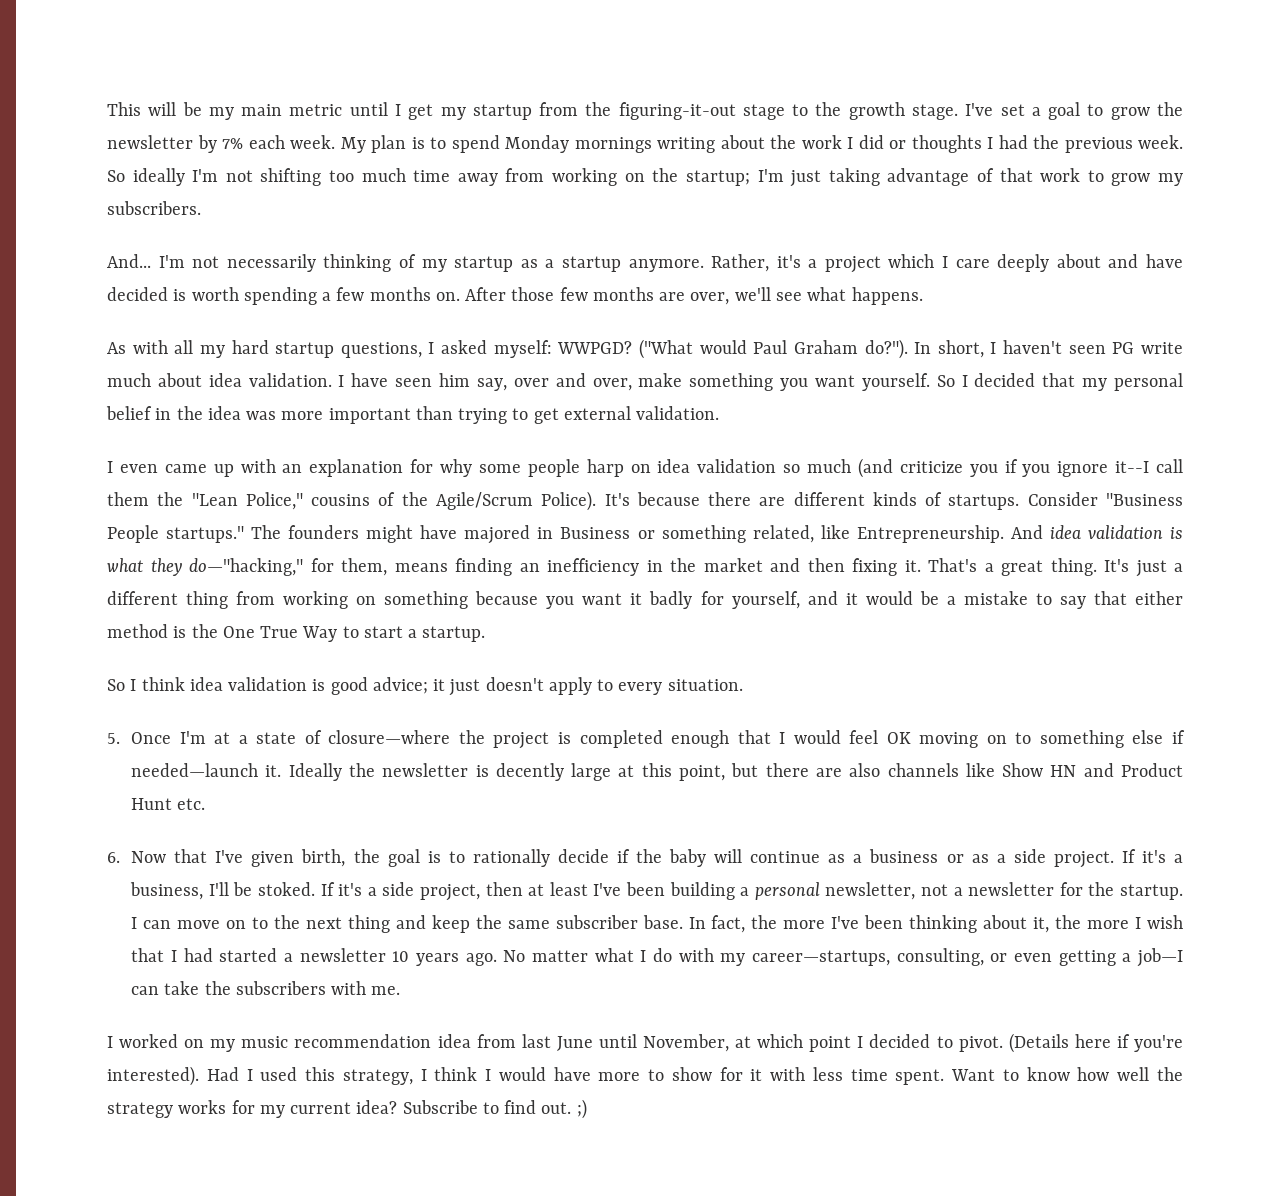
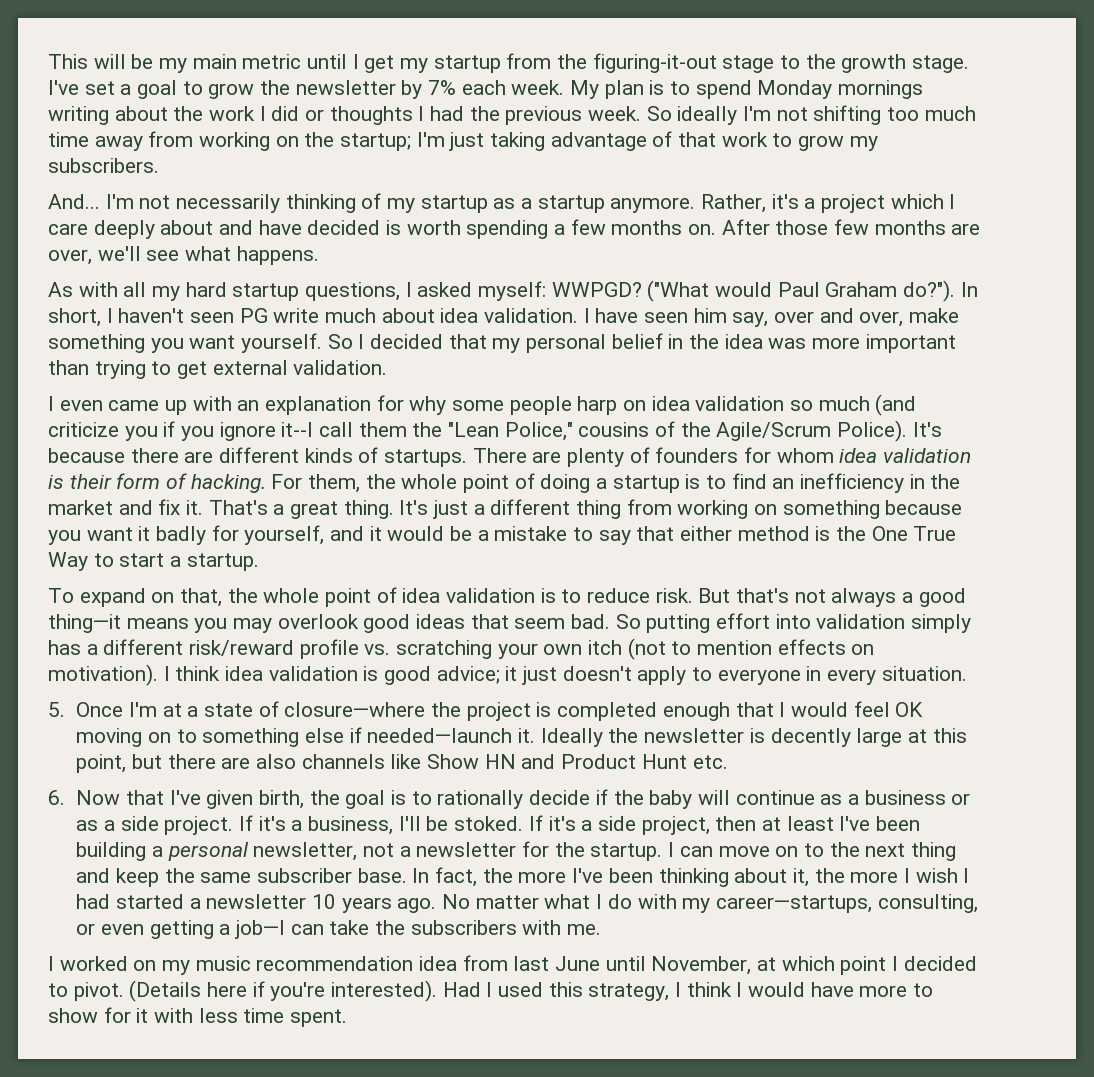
- Consider "Business People startups." The founders might have majored in Business or something related, like Entrepreneurship. And idea validation is what they do—"hacking," for them, means finding an inefficiency in the market and then fixing it.
+ There are plenty of founders for whom idea validation is their form of hacking. For them, the whole point of doing a startup is to find an inefficiency in the market and fix it.
- So I think idea validation is good advice; it just doesn't apply to every situation.
+ To expand on that, the whole point of idea validation is to reduce risk. But that's not always a good thing—it means you may overlook good ideas that seem bad. So putting effort into validation simply has a different risk/reward profile vs. scratching your own itch (not to mention effects on motivation). I think idea validation is good advice; it just doesn't apply to everyone in every situation.
- In fact, the more I've been thinking about it, the more I wish that I had started a newsletter 10 years ago.
+ In fact, the more I've been thinking about it, the more I wish I had started a newsletter 10 years ago.
- Want to know how well the strategy works for my current idea? Subscribe to find out. ;)

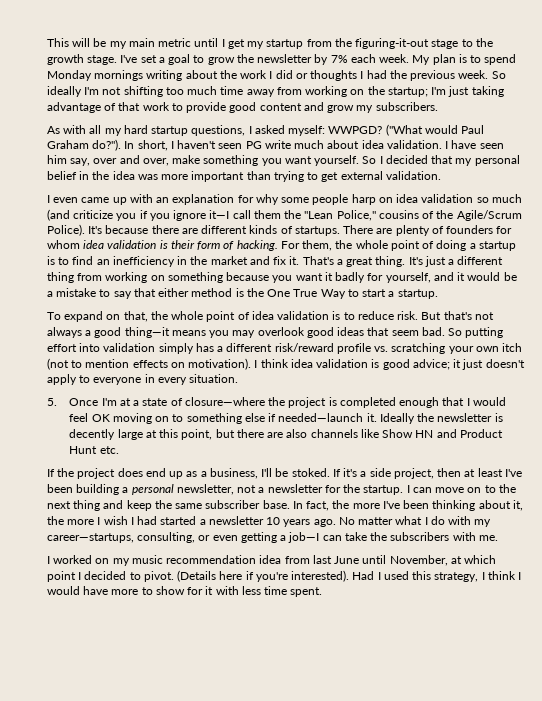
- So ideally I'm not shifting too much time away from working on the startup; I'm just taking advantage of that work to grow my subscribers.
+ So ideally I'm not shifting too much time away from working on the startup; I'm just taking advantage of that work to provide good content and grow my subscribers.
- And... I'm not necessarily thinking of my startup as a startup anymore. Rather, it's a project which I care deeply about and have decided is worth spending a few months on. After those few months are over, we'll see what happens.
- I even came up with an explanation for why some people harp on idea validation so much (and criticize you if you ignore it--I call them the "Lean Police," cousins of the Agile/Scrum Police).
+ I even came up with an explanation for why some people harp on idea validation so much (and criticize you if you ignore it—I call them the "Lean Police," cousins of the Agile/Scrum Police).
- 6. Now that I've given birth, the goal is to rationally decide if the baby will continue as a business or as a side project. If it's a business, I'll be stoked.
+ If the project does end up as a business, I'll be stoked.

